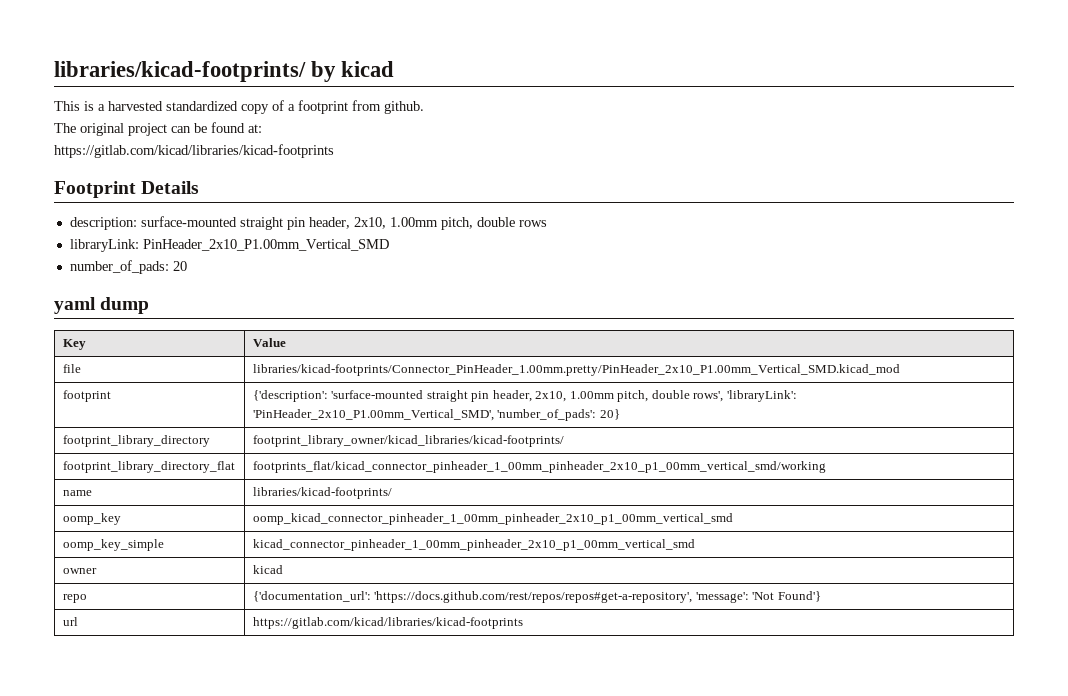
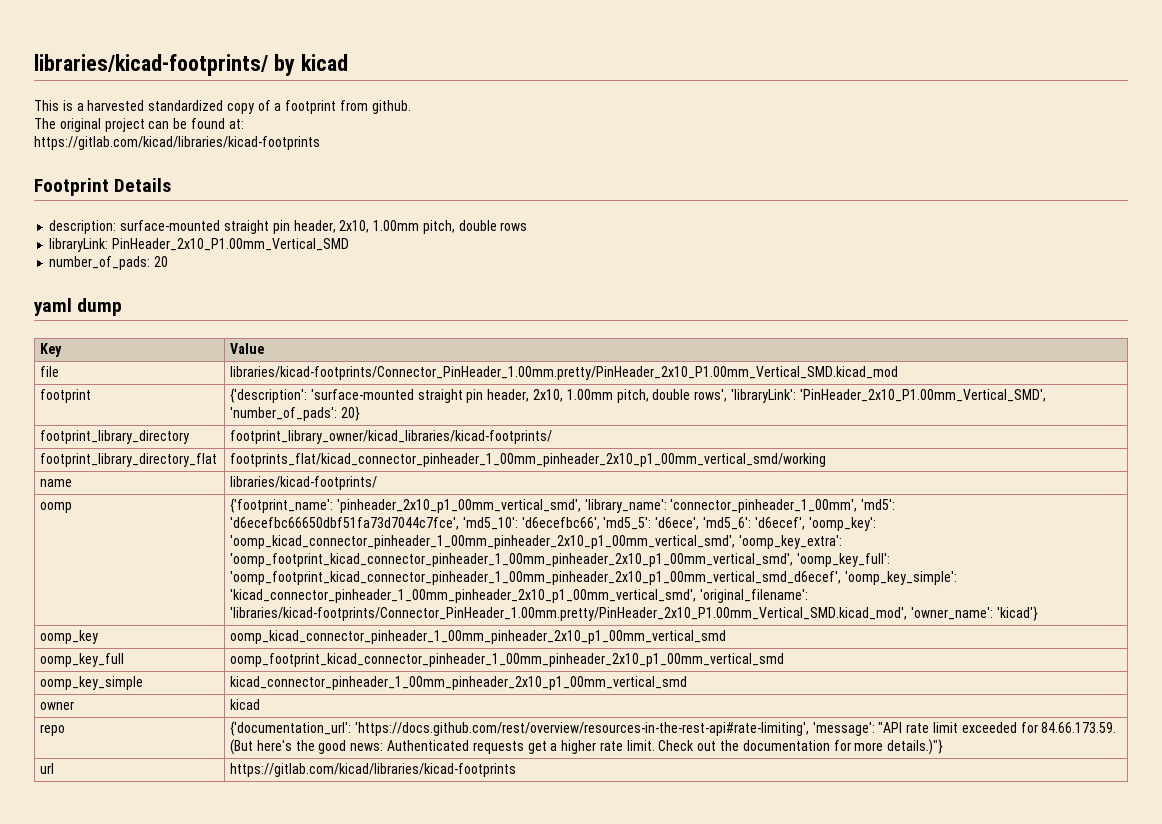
+ oomp | {'footprint_name': 'pinheader_2x10_p1_00mm_vertical_smd', 'library_name': 'connector_pinheader_1_00mm', 'md5': 'd6ecefbc66650dbf51fa73d7044c7fce', 'md5_10': 'd6ecefbc66', 'md5_5': 'd6ece', 'md5_6': 'd6ecef', 'oomp_key': 'oomp_kicad_connector_pinheader_1_00mm_pinheader_2x10_p1_00mm_vertical_smd', 'oomp_key_extra': 'oomp_footprint_kicad_connector_pinheader_1_00mm_pinheader_2x10_p1_00mm_vertical_smd', 'oomp_key_full': 'oomp_footprint_kicad_connector_pinheader_1_00mm_pinheader_2x10_p1_00mm_vertical_smd_d6ecef', 'oomp_key_simple': 'kicad_connector_pinheader_1_00mm_pinheader_2x10_p1_00mm_vertical_smd', 'original_filename': 'libraries/kicad-footprints/Connector_PinHeader_1.00mm.pretty/PinHeader_2x10_P1.00mm_Vertical_SMD.kicad_mod', 'owner_name': 'kicad'}
+ oomp_key_full | oomp_footprint_kicad_connector_pinheader_1_00mm_pinheader_2x10_p1_00mm_vertical_smd
- repo | {'documentation_url': 'https://docs.github.com/rest/repos/repos#get-a-repository', 'message': 'Not Found'}
+ repo | {'documentation_url': 'https://docs.github.com/rest/overview/resources-in-the-rest-api#rate-limiting', 'message': "API rate limit exceeded for 84.66.173.59. (But here's the good news: Authenticated requests get a higher rate limit. Check out the documentation for more details.)"}

